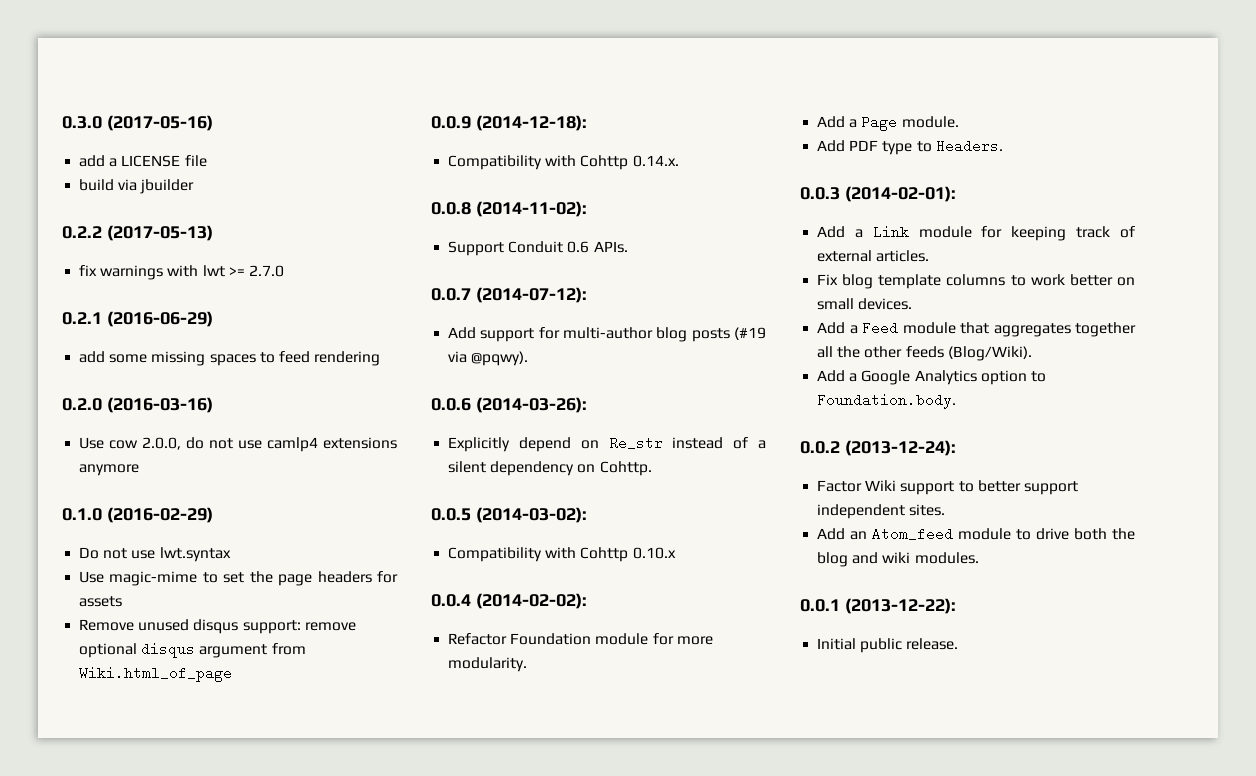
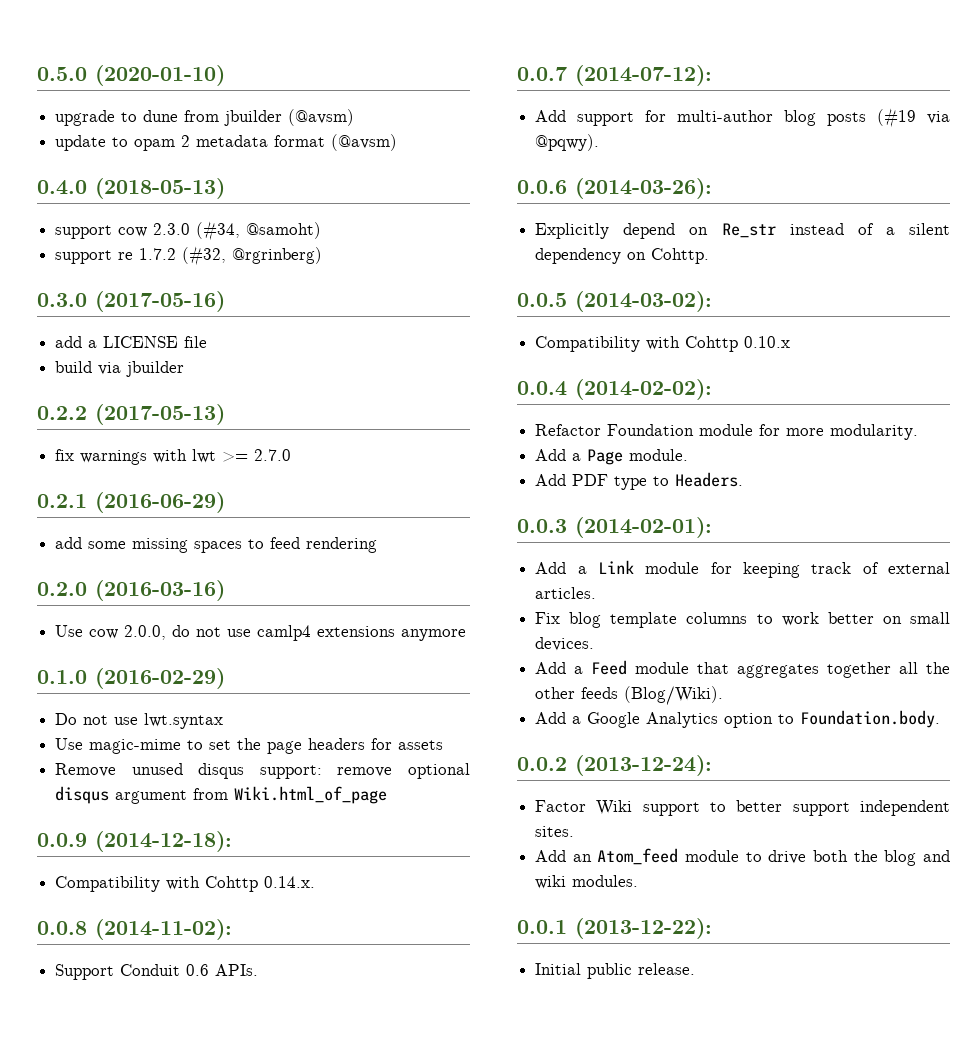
+ 0.5.0 (2020-01-10)
+ upgrade to dune from jbuilder (@avsm)
+ update to opam 2 metadata format (@avsm)
+ 0.4.0 (2018-05-13)
+ support cow 2.3.0 (#34, @samoht)
+ support re 1.7.2 (#32, @rgrinberg)

